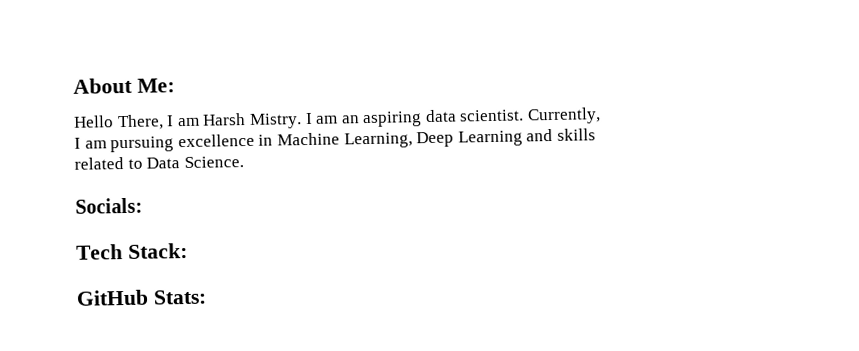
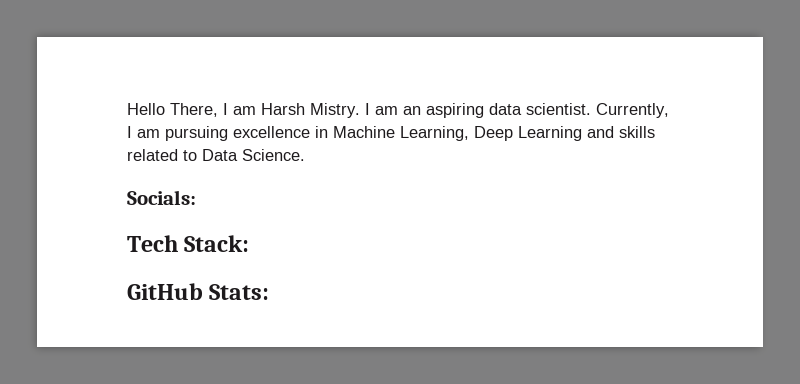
- About Me:

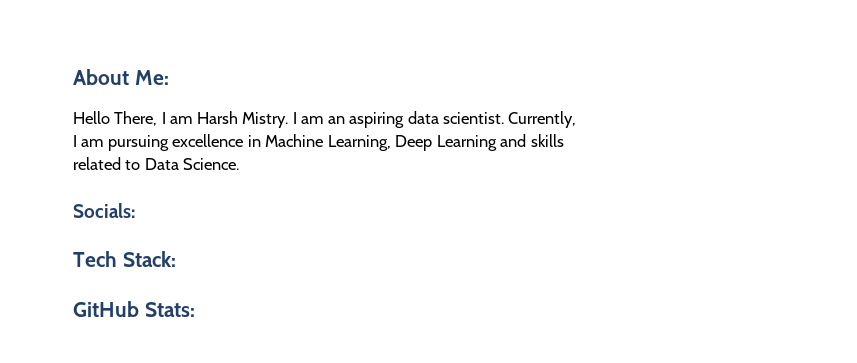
+ About Me:

